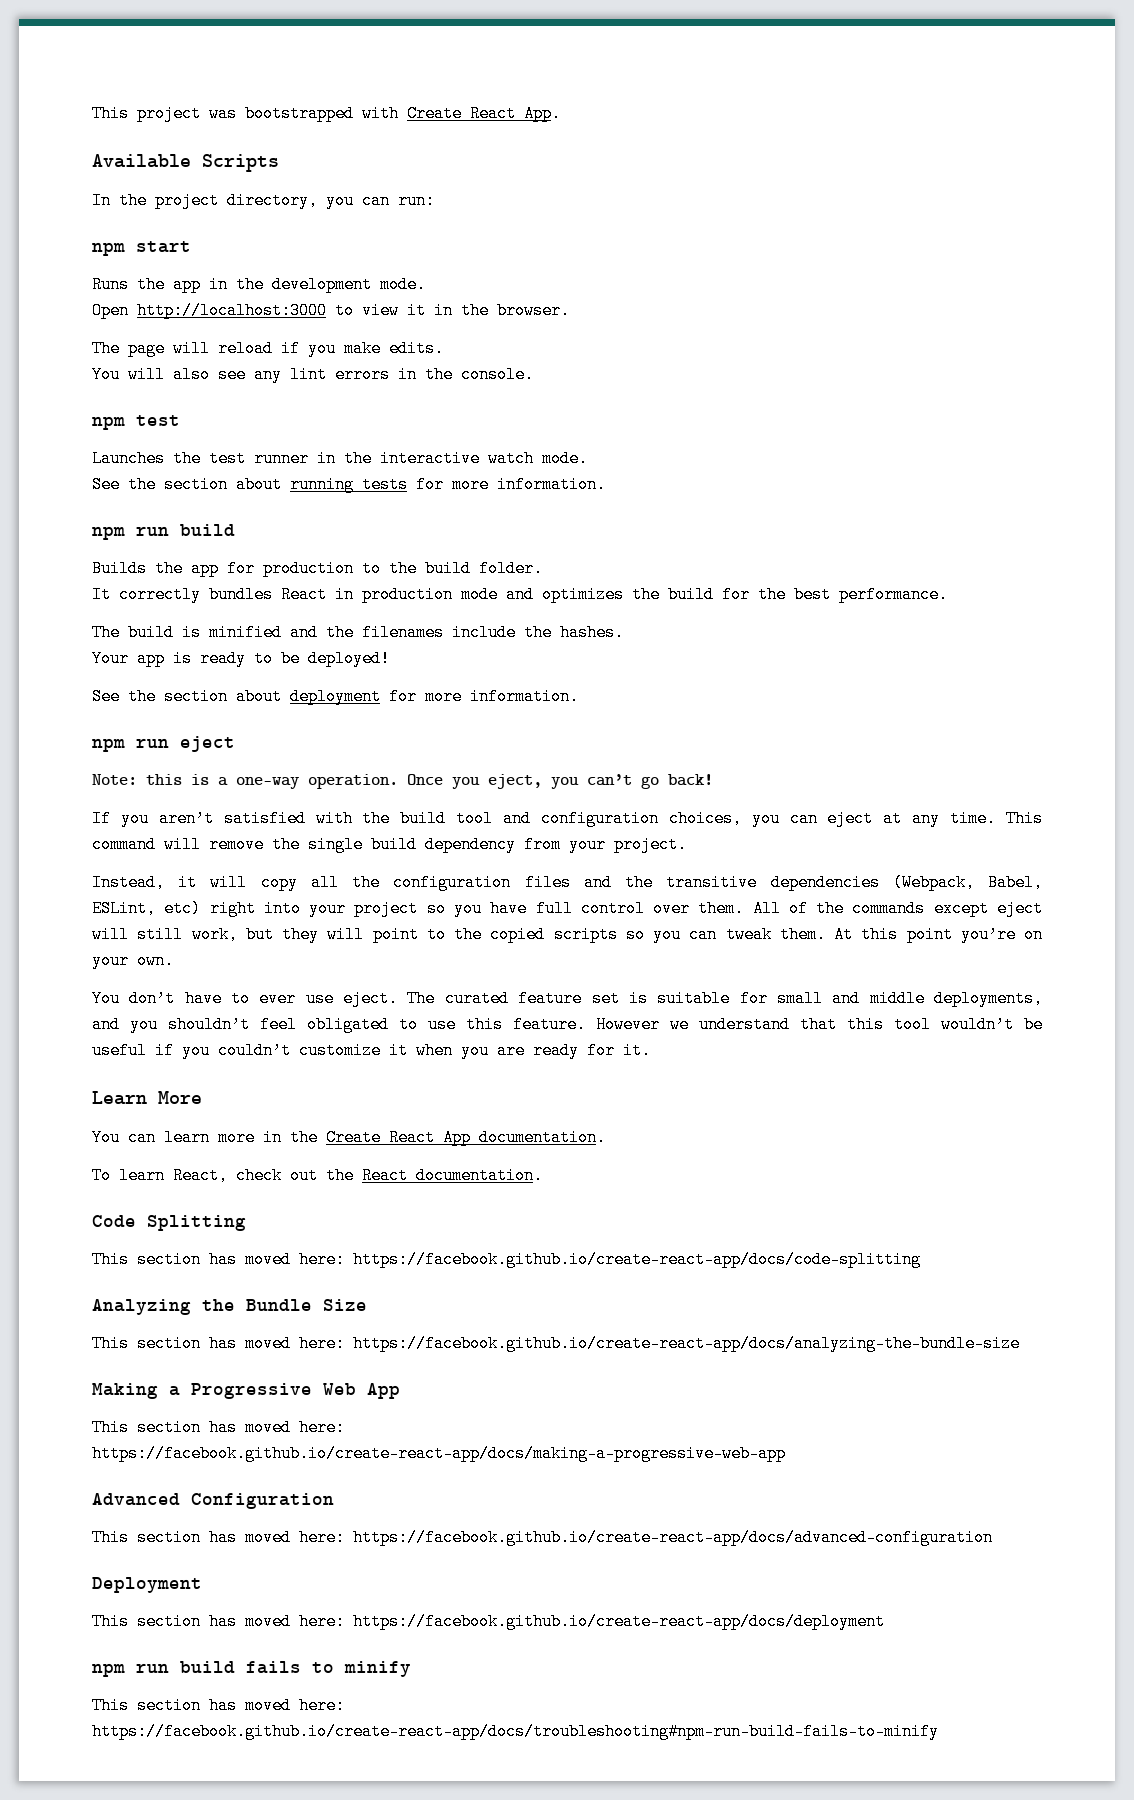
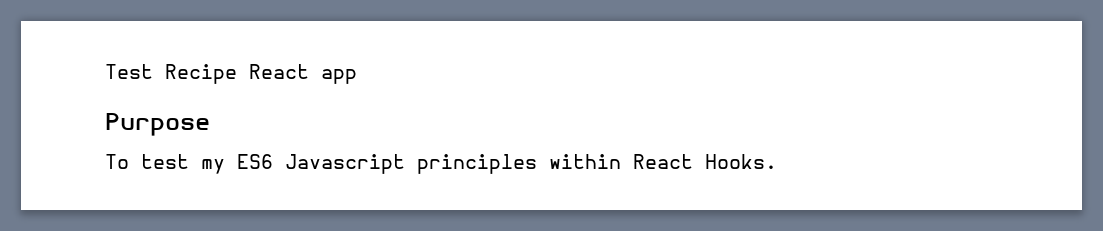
- This project was bootstrapped with Create React App.
- Available Scripts
- In the project directory, you can run:
- npm start
- Runs the app in the development mode.
- Open http://localhost:3000 to view it in the browser.
- The page will reload if you make edits.
- You will also see any lint errors in the console.
- npm test
- Launches the test runner in the interactive watch mode.
- See the section about running tests for more information.
- npm run build
- Builds the app for production to the build folder.
- It correctly bundles React in production mode and optimizes the build for the best performance.
- The build is minified and the filenames include the hashes.
- Your app is ready to be deployed!
- See the section about deployment for more information.
- npm run eject
- Note: this is a one-way operation. Once you eject, you can’t go back!
- If you aren’t satisfied with the build tool and configuration choices, you can eject at any time. This command will remove the single build dependency from your project.
- Instead, it will copy all the configuration files and the transitive dependencies (Webpack, Babel, ESLint, etc) right into your project so you have full control over them. All of the commands except eject will still work, but they will point to the copied scripts so you can tweak them. At this point you’re on your own.
- You don’t have to ever use eject. The curated feature set is suitable for small and middle deployments, and you shouldn’t feel obligated to use this feature. However we understand that this tool wouldn’t be useful if you couldn’t customize it when you are ready for it.
- Learn More
- You can learn more in the Create React App documentation.
- To learn React, check out the React documentation.
- Code Splitting
- This section has moved here: https://facebook.github.io/create-react-app/docs/code-splitting
- Analyzing the Bundle Size
- This section has moved here: https://facebook.github.io/create-react-app/docs/analyzing-the-bundle-size
- Making a Progressive Web App
- This section has moved here: https://facebook.github.io/create-react-app/docs/making-a-progressive-web-app
- Advanced Configuration
- This section has moved here: https://facebook.github.io/create-react-app/docs/advanced-configuration
- Deployment
- This section has moved here: https://facebook.github.io/create-react-app/docs/deployment
- npm run build fails to minify
- This section has moved here: https://facebook.github.io/create-react-app/docs/troubleshooting#npm-run-build-fails-to-minify
+ Test Recipe React app
+ Purpose
+ To test my ES6 Javascript principles within React Hooks.

